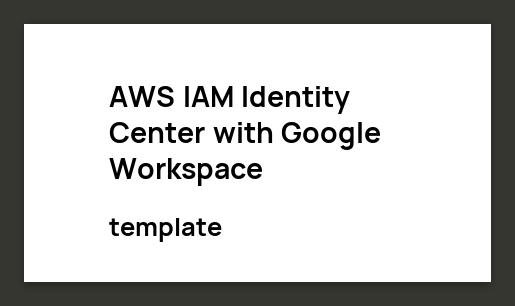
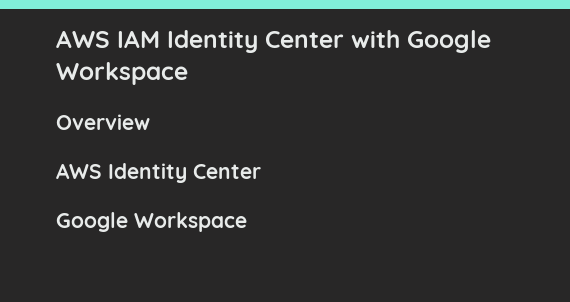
- template
+ Overview
+ AWS Identity Center
+ Google Workspace

